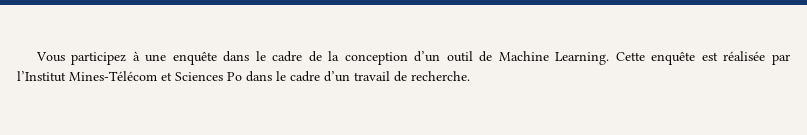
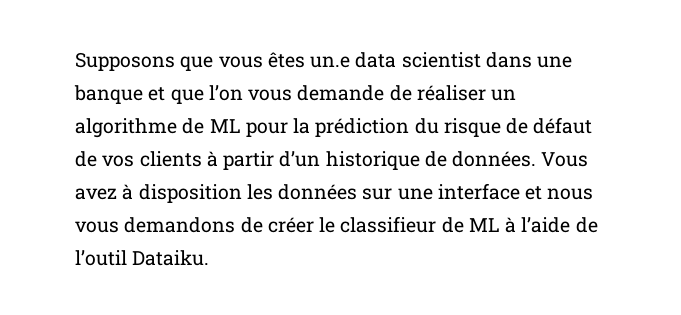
- Vous participez à une enquête dans le cadre de la conception d’un outil de Machine Learning. Cette enquête est réalisée par l’Institut Mines-Télécom et Sciences Po dans le cadre d’un travail de recherche.
+ Supposons que vous êtes un.e data scientist dans une banque et que l’on vous demande de réaliser un algorithme de ML pour la prédiction du risque de défaut de vos clients à partir d’un historique de données. Vous avez à disposition les données sur une interface et nous vous demandons de créer le classifieur de ML à l’aide de l’outil Dataiku.

